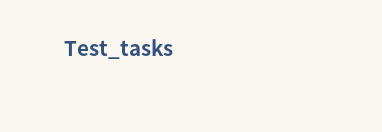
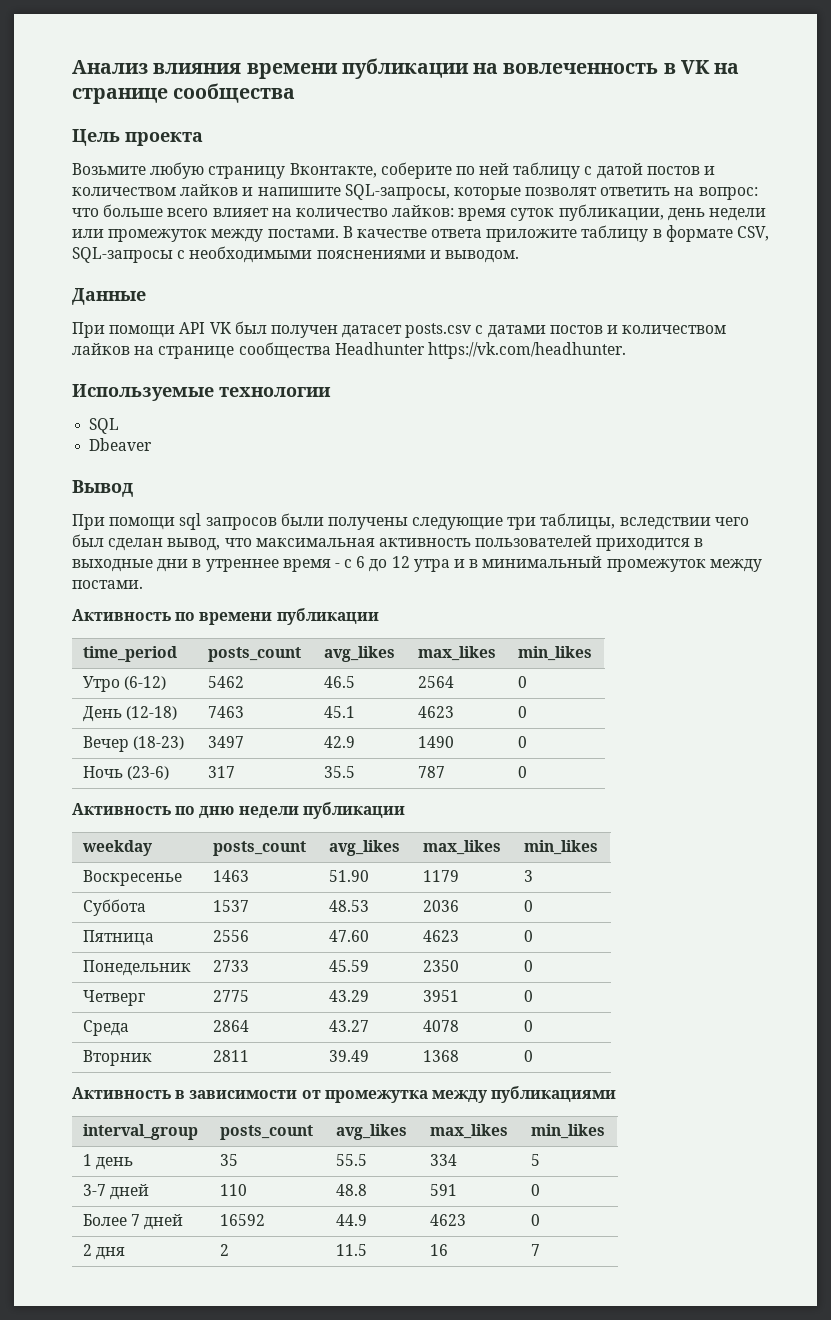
- Test_tasks
+ Анализ влияния времени публикации на вовлеченность в VK на странице сообщества
+ Цель проекта
+ Возьмите любую страницу Вконтакте, соберите по ней таблицу с датой постов и количеством лайков и напишите SQL-запросы, которые позволят ответить на вопрос: что больше всего влияет на количество лайков: время суток публикации, день недели или промежуток между постами. В качестве ответа приложите таблицу в формате CSV, SQL-запросы с необходимыми пояснениями и выводом.
+ Данные
+ При помощи API VK был получен датасет posts.csv с датами постов и количеством лайков на странице сообщества Headhunter https://vk.com/headhunter.
+ Используемые технологии
+ SQL
+ Dbeaver
+ Вывод
+ При помощи sql запросов были получены следующие три таблицы, вследствии чего был сделан вывод, что максимальная активность пользователей приходится в выходные дни в утреннее время - с 6 до 12 утра и в минимальный промежуток между постами.
+ Активность по времени публикации
+ time_period | posts_count | avg_likes | max_likes | min_likes
+ Утро (6-12) | 5462 | 46.5 | 2564 | 0
+ День (12-18) | 7463 | 45.1 | 4623 | 0
+ Вечер (18-23) | 3497 | 42.9 | 1490 | 0
+ Ночь (23-6) | 317 | 35.5 | 787 | 0
+ Активность по дню недели публикации
+ weekday | posts_count | avg_likes | max_likes | min_likes
+ Воскресенье | 1463 | 51.90 | 1179 | 3
+ Суббота | 1537 | 48.53 | 2036 | 0
+ Пятница | 2556 | 47.60 | 4623 | 0
+ Понедельник | 2733 | 45.59 | 2350 | 0
+ Четверг | 2775 | 43.29 | 3951 | 0
+ Среда | 2864 | 43.27 | 4078 | 0
+ Вторник | 2811 | 39.49 | 1368 | 0
+ Активность в зависимости от промежутка между публикациями
+ interval_group | posts_count | avg_likes | max_likes | min_likes
+ 1 день | 35 | 55.5 | 334 | 5
+ 3-7 дней | 110 | 48.8 | 591 | 0
+ Более 7 дней | 16592 | 44.9 | 4623 | 0
+ 2 дня | 2 | 11.5 | 16 | 7

